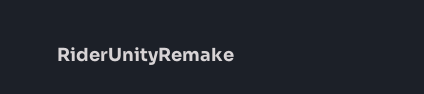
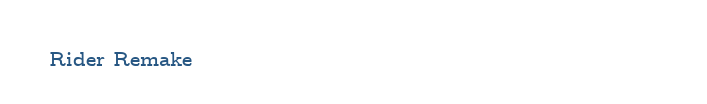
- RiderUnityRemake
+ Rider Remake

